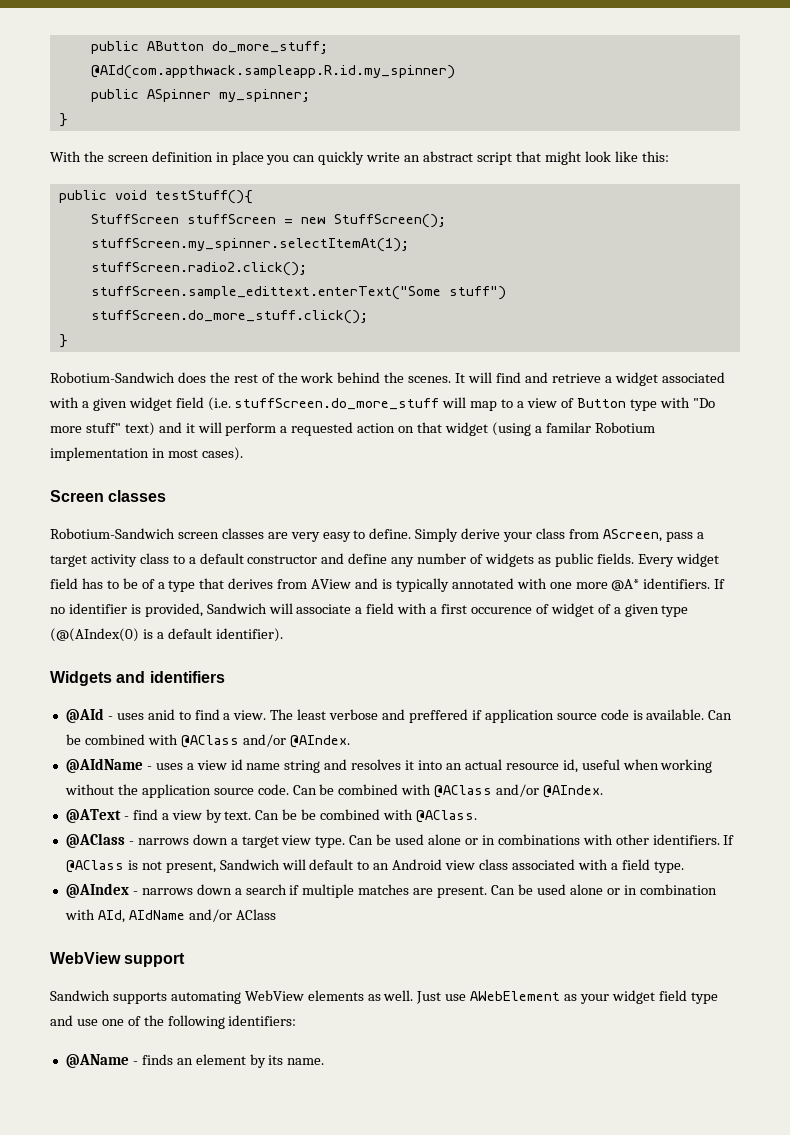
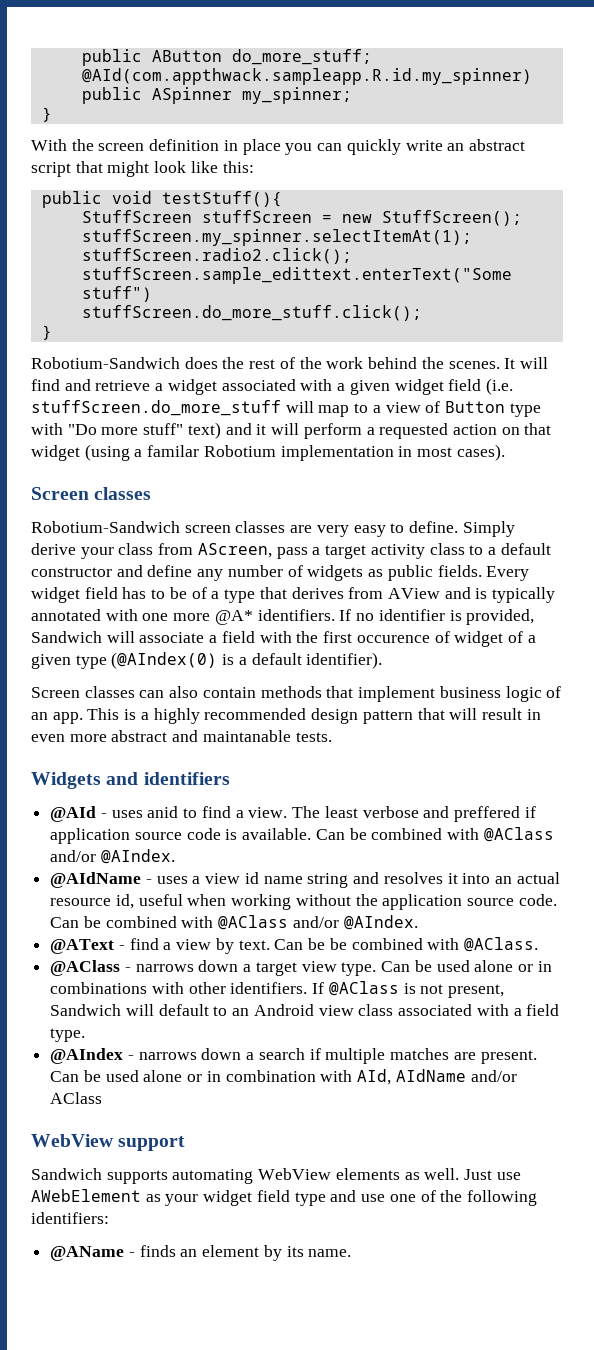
- If no identifier is provided, Sandwich will associate a field with a first occurence of widget of a given type (@(AIndex(0) is a default identifier).
+ If no identifier is provided, Sandwich will associate a field with the first occurence of widget of a given type (@AIndex(0) is a default identifier).
+ Screen classes can also contain methods that implement business logic of an app. This is a highly recommended design pattern that will result in even more abstract and maintanable tests.

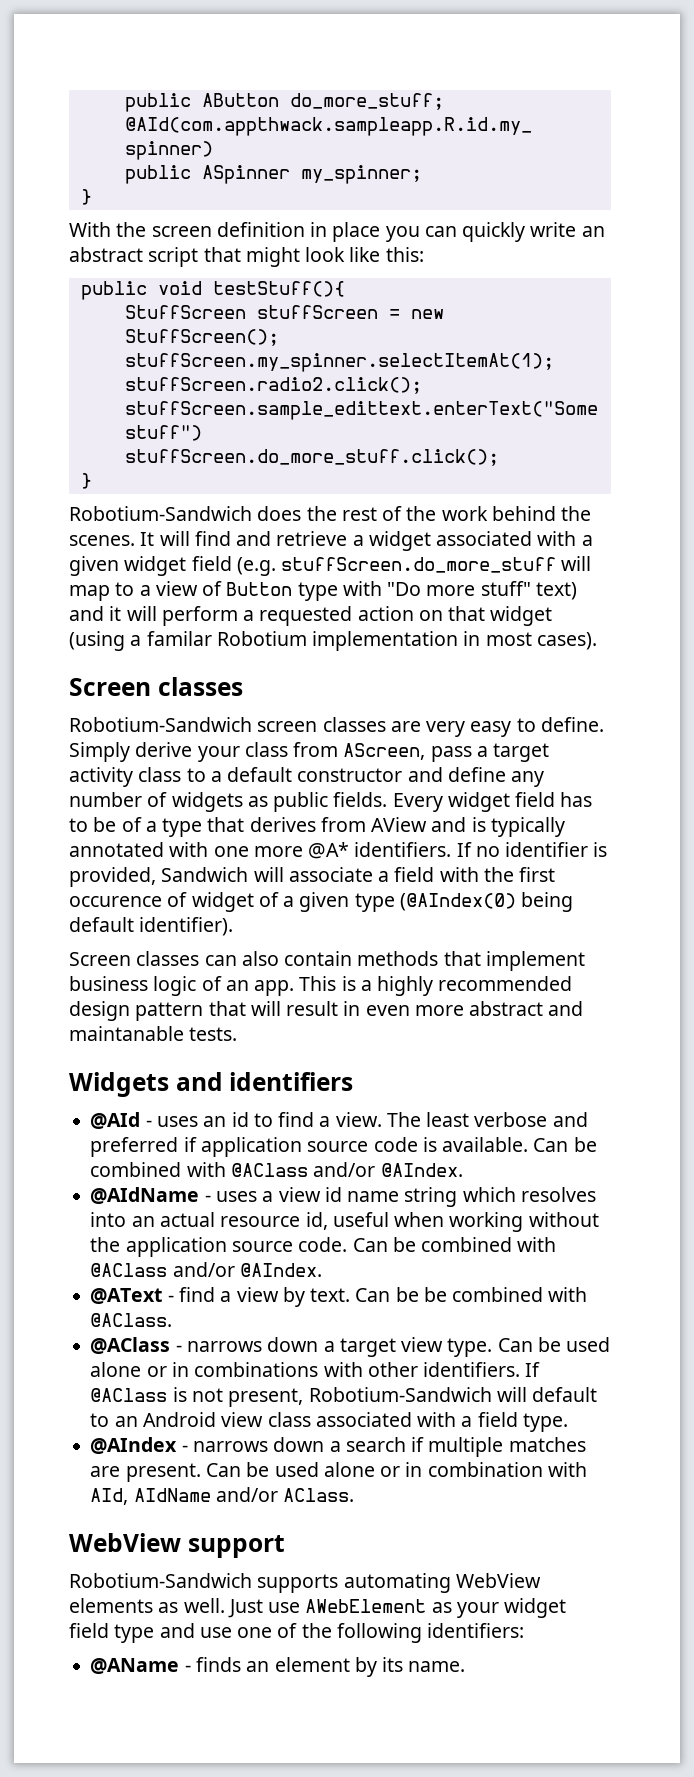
- It will find and retrieve a widget associated with a given widget field (i.e. stuffScreen.do_more_stuff will map to a view of Button type with "Do more stuff" text) and it will perform a requested action on that widget (using a familar Robotium implementation in most cases).
+ It will find and retrieve a widget associated with a given widget field (e.g. stuffScreen.do_more_stuff will map to a view of Button type with "Do more stuff" text) and it will perform a requested action on that widget (using a familar Robotium implementation in most cases).
- If no identifier is provided, Sandwich will associate a field with the first occurence of widget of a given type (@AIndex(0) is a default identifier).
+ If no identifier is provided, Sandwich will associate a field with the first occurence of widget of a given type (@AIndex(0) being default identifier).
- @AId - uses anid to find a view.
+ @AId - uses an id to find a view.
- The least verbose and preffered if application source code is available.
+ The least verbose and preferred if application source code is available.
- @AIdName - uses a view id name string and resolves it into an actual resource id, useful when working without the application source code.
+ @AIdName - uses a view id name string which resolves into an actual resource id, useful when working without the application source code.
- If @AClass is not present, Sandwich will default to an Android view class associated with a field type.
+ If @AClass is not present, Robotium-Sandwich will default to an Android view class associated with a field type.
- Can be used alone or in combination with AId, AIdName and/or AClass
+ Can be used alone or in combination with AId, AIdName and/or AClass.
- Sandwich supports automating WebView elements as well.
+ Robotium-Sandwich supports automating WebView elements as well.

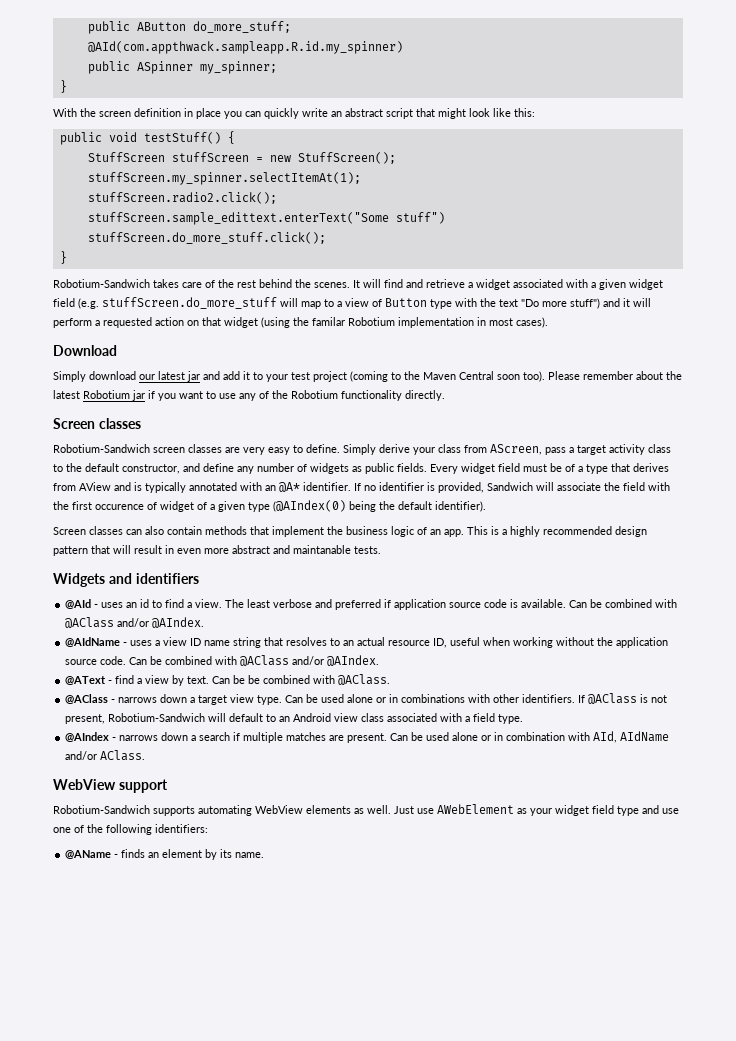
- public void testStuff(){
+ public void testStuff() {
- Robotium-Sandwich does the rest of the work behind the scenes.
+ Robotium-Sandwich takes care of the rest behind the scenes.
- It will find and retrieve a widget associated with a given widget field (e.g. stuffScreen.do_more_stuff will map to a view of Button type with "Do more stuff" text) and it will perform a requested action on that widget (using a familar Robotium implementation in most cases).
+ It will find and retrieve a widget associated with a given widget field (e.g. stuffScreen.do_more_stuff will map to a view of Button type with the text "Do more stuff") and it will perform a requested action on that widget (using the familar Robotium implementation in most cases).
+ Download
+ Simply download our latest jar and add it to your test project (coming to the Maven Central soon too). Please remember about the latest Robotium jar if you want to use any of the Robotium functionality directly.
- Simply derive your class from AScreen, pass a target activity class to a default constructor and define any number of widgets as public fields.
+ Simply derive your class from AScreen, pass a target activity class to the default constructor, and define any number of widgets as public fields.
- Every widget field has to be of a type that derives from AView and is typically annotated with one more @A* identifiers.
+ Every widget field must be of a type that derives from AView and is typically annotated with an @A* identifier.
- If no identifier is provided, Sandwich will associate a field with the first occurence of widget of a given type (@AIndex(0) being default identifier).
+ If no identifier is provided, Sandwich will associate the field with the first occurence of widget of a given type (@AIndex(0) being the default identifier).
- Screen classes can also contain methods that implement business logic of an app.
+ Screen classes can also contain methods that implement the business logic of an app.
- @AIdName - uses a view id name string which resolves into an actual resource id, useful when working without the application source code.
+ @AIdName - uses a view ID name string that resolves to an actual resource ID, useful when working without the application source code.

